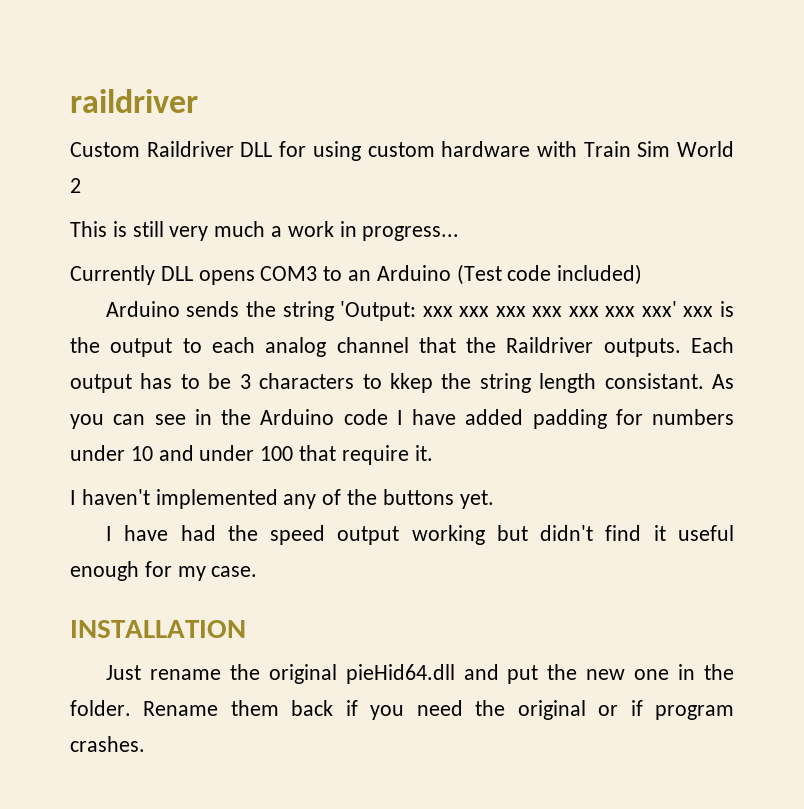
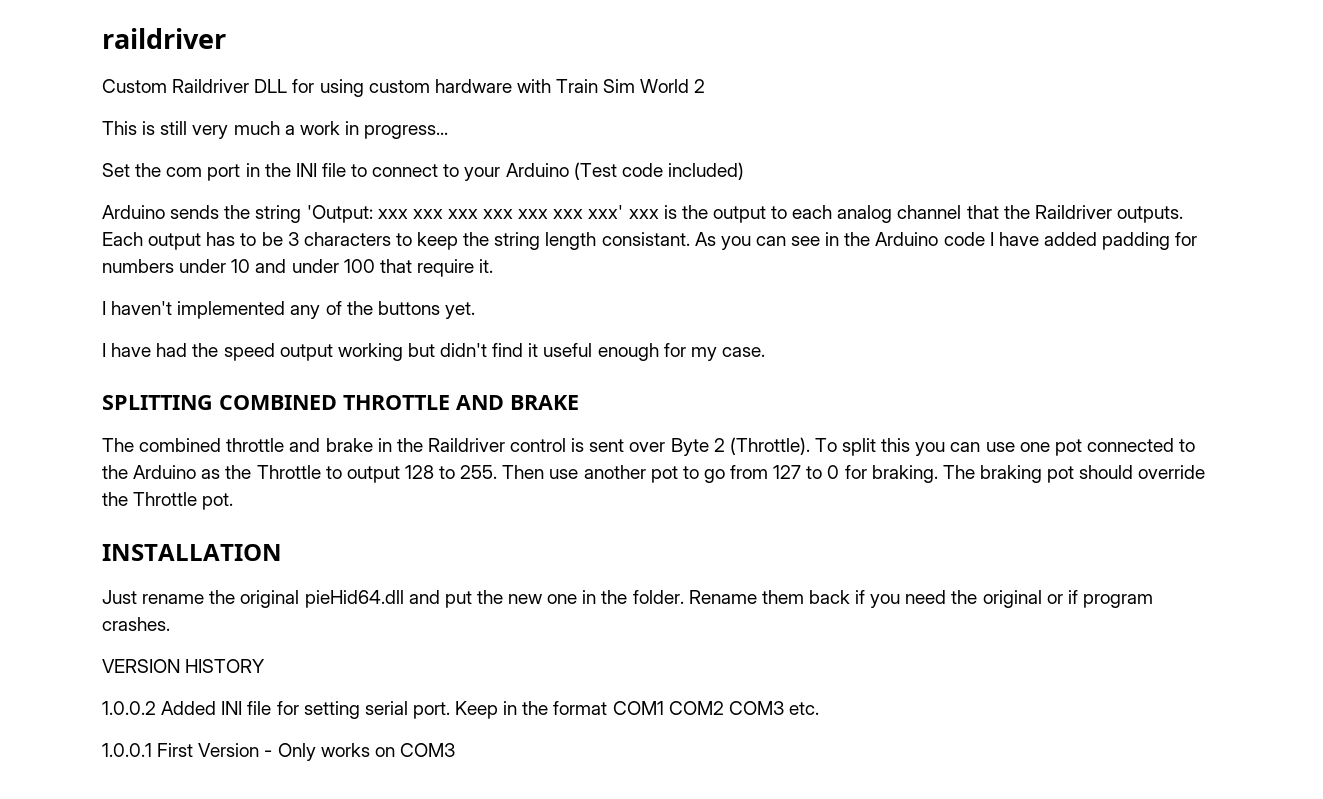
- Currently DLL opens COM3 to an Arduino (Test code included)
+ Set the com port in the INI file to connect to your Arduino (Test code included)
- Each output has to be 3 characters to kkep the string length consistant.
+ Each output has to be 3 characters to keep the string length consistant.
+ SPLITTING COMBINED THROTTLE AND BRAKE
+ The combined throttle and brake in the Raildriver control is sent over Byte 2 (Throttle). To split this you can use one pot connected to the Arduino as the Throttle to output 128 to 255. Then use another pot to go from 127 to 0 for braking. The braking pot should override the Throttle pot.
+ VERSION HISTORY
+ 1.0.0.2 Added INI file for setting serial port. Keep in the format COM1 COM2 COM3 etc.
+ 1.0.0.1 First Version - Only works on COM3

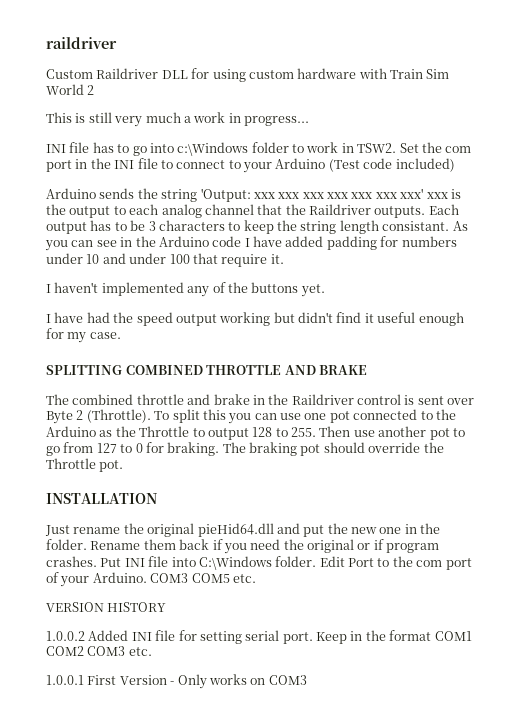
+ INI file has to go into c:\Windows folder to work in TSW2.
+ Put INI file into C:\Windows folder. Edit Port to the com port of your Arduino. COM3 COM5 etc.

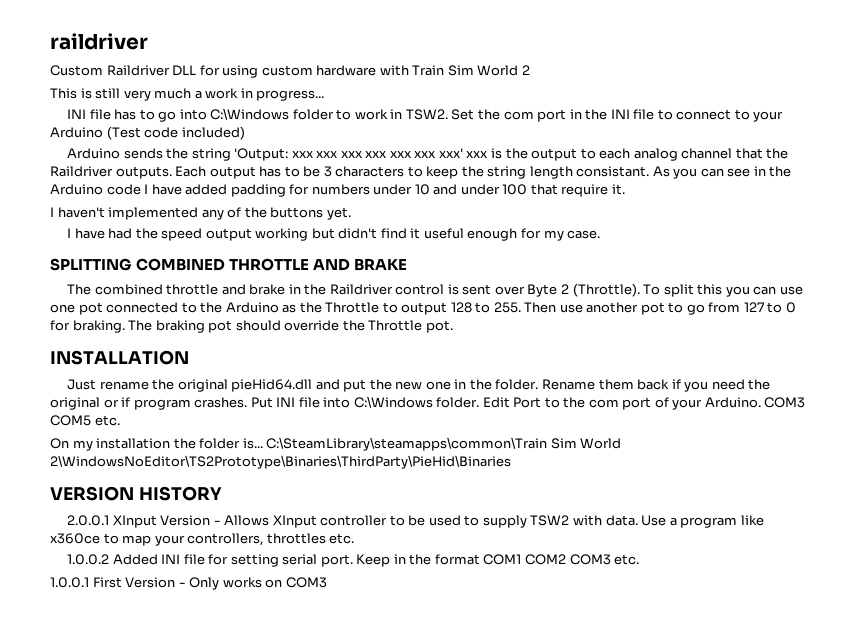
- INI file has to go into c:\Windows folder to work in TSW2.
+ INI file has to go into C:\Windows folder to work in TSW2.
+ On my installation the folder is... C:\SteamLibrary\steamapps\common\Train Sim World 2\WindowsNoEditor\TS2Prototype\Binaries\ThirdParty\PieHid\Binaries
  VERSION HISTORY
+ 2.0.0.1 XInput Version - Allows XInput controller to be used to supply TSW2 with data. Use a program like x360ce to map your controllers, throttles etc.

